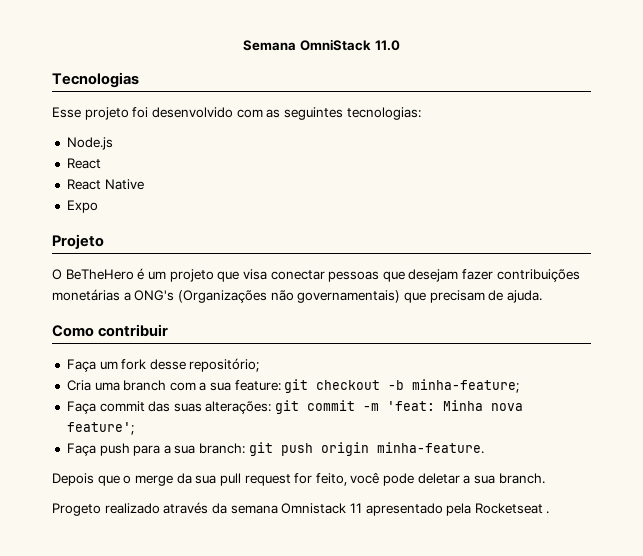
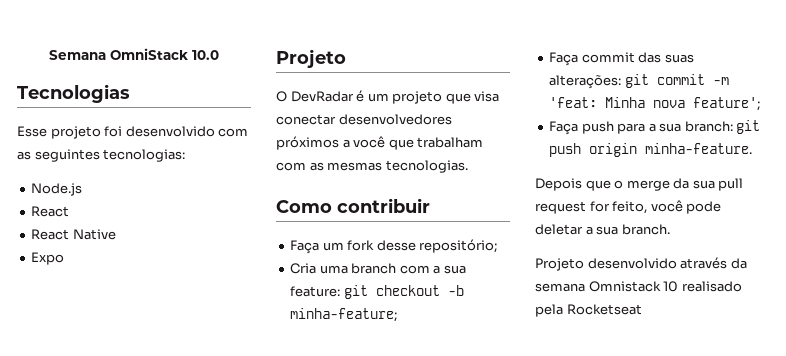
- Semana OmniStack 11.0
+ Semana OmniStack 10.0
- O BeTheHero é um projeto que visa conectar pessoas que desejam fazer contribuições monetárias a ONG's (Organizações não governamentais) que precisam de ajuda.
+ O DevRadar é um projeto que visa conectar desenvolvedores próximos a você que trabalham com as mesmas tecnologias.
- Progeto realizado através da semana Omnistack 11 apresentado pela Rocketseat .
+ Projeto desenvolvido através da semana Omnistack 10 realisado pela Rocketseat

